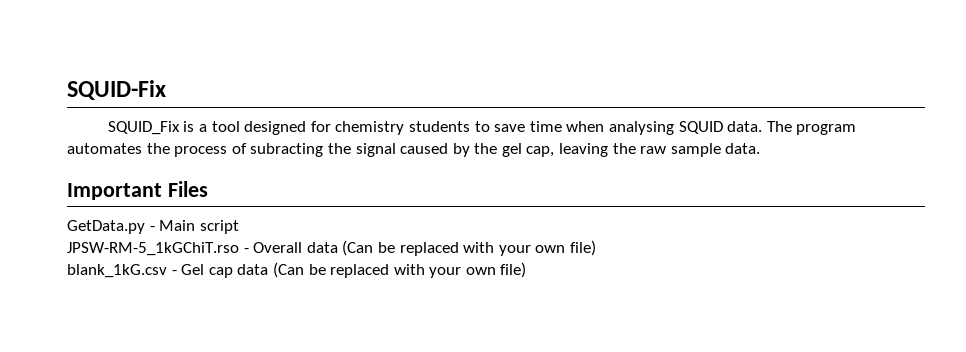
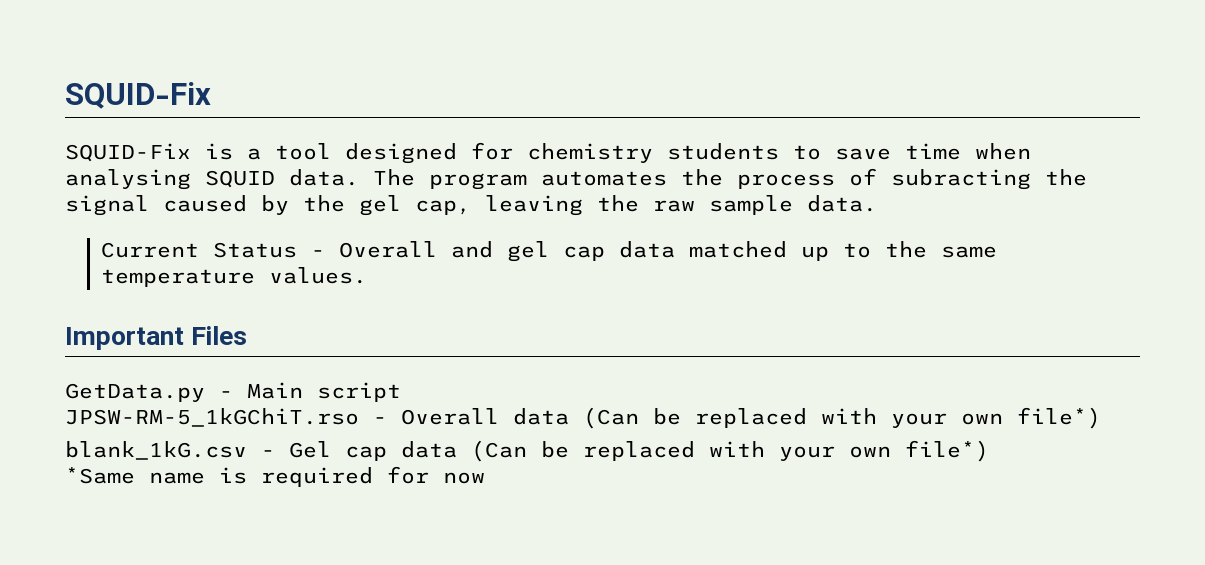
- SQUID_Fix is a tool designed for chemistry students to save time when analysing SQUID data.
+ SQUID-Fix is a tool designed for chemistry students to save time when analysing SQUID data.
+ Current Status - Overall and gel cap data matched up to the same temperature values.
- JPSW-RM-5_1kGChiT.rso - Overall data (Can be replaced with your own file)
+ JPSW-RM-5_1kGChiT.rso - Overall data (Can be replaced with your own file*)
- blank_1kG.csv - Gel cap data (Can be replaced with your own file)
+ blank_1kG.csv - Gel cap data (Can be replaced with your own file*)
+ *Same name is required for now

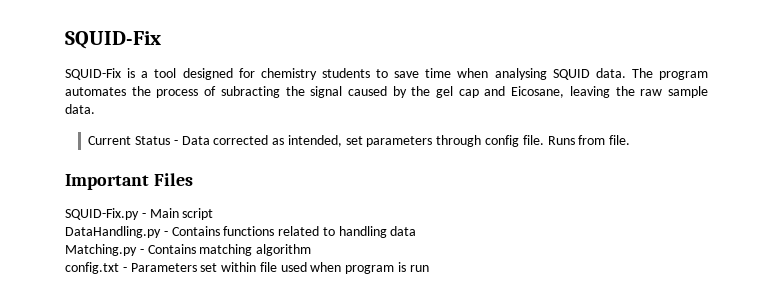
- The program automates the process of subracting the signal caused by the gel cap, leaving the raw sample data.
+ The program automates the process of subracting the signal caused by the gel cap and Eicosane, leaving the raw sample data.
- Current Status - Overall and gel cap data matched up to the same temperature values.
+ Current Status - Data corrected as intended, set parameters through config file. Runs from file.
- GetData.py - Main script
+ SQUID-Fix.py - Main script
- JPSW-RM-5_1kGChiT.rso - Overall data (Can be replaced with your own file*)
- blank_1kG.csv - Gel cap data (Can be replaced with your own file*)
- *Same name is required for now
+ DataHandling.py - Contains functions related to handling data
+ Matching.py - Contains matching algorithm
+ config.txt - Parameters set within file used when program is run

